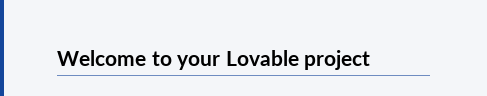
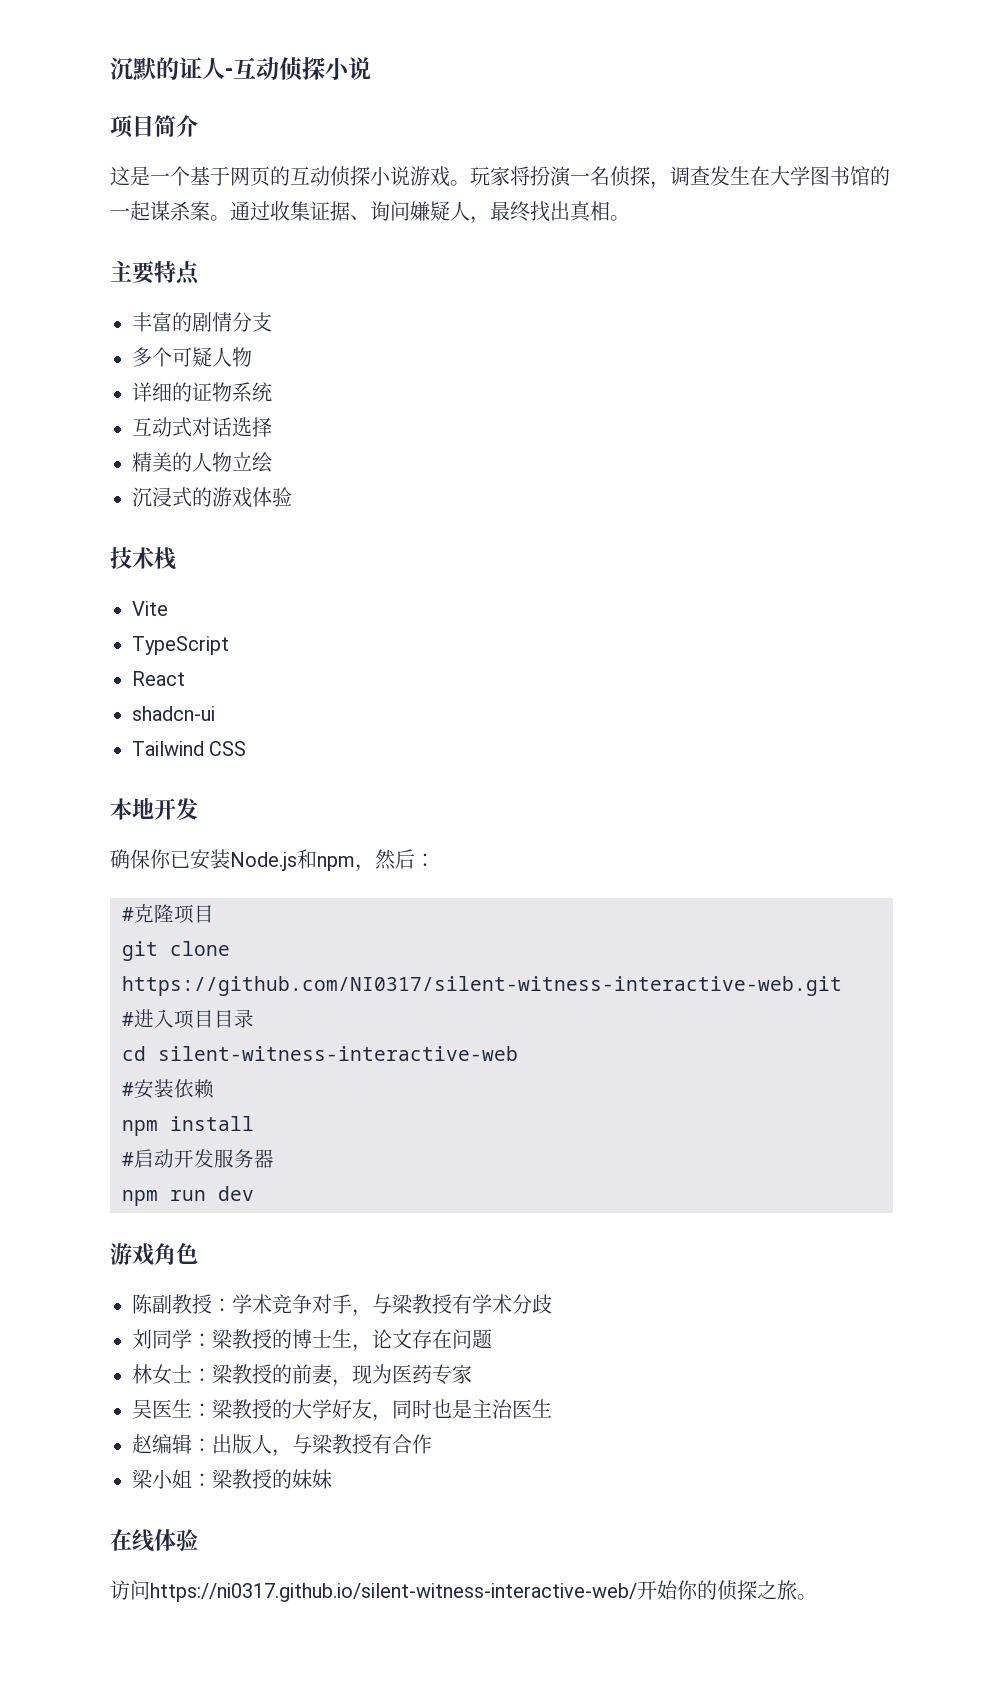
- Welcome to your Lovable project
+ 沉默的证人-互动侦探小说
+ 项目简介
+ 这是一个基于网页的互动侦探小说游戏。玩家将扮演一名侦探，调查发生在大学图书馆的一起谋杀案。通过收集证据、询问嫌疑人，最终找出真相。
+ 主要特点
+ 丰富的剧情分支
+ 多个可疑人物
+ 详细的证物系统
+ 互动式对话选择
+ 精美的人物立绘
+ 沉浸式的游戏体验
+ 技术栈
+ Vite
+ TypeScript
+ React
+ shadcn-ui
+ Tailwind CSS
+ 本地开发
+ 确保你已安装Node.js和npm，然后：
+ #克隆项目
+ git clone https://github.com/NI0317/silent-witness-interactive-web.git
+ #进入项目目录
+ cd silent-witness-interactive-web
+ #安装依赖
+ npm install
+ #启动开发服务器
+ npm run dev
+ 游戏角色
+ 陈副教授：学术竞争对手，与梁教授有学术分歧
+ 刘同学：梁教授的博士生，论文存在问题
+ 林女士：梁教授的前妻，现为医药专家
+ 吴医生：梁教授的大学好友，同时也是主治医生
+ 赵编辑：出版人，与梁教授有合作
+ 梁小姐：梁教授的妹妹
+ 在线体验
+ 访问https://ni0317.github.io/silent-witness-interactive-web/开始你的侦探之旅。

